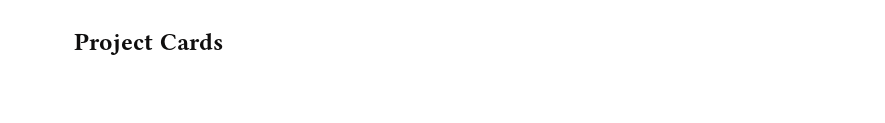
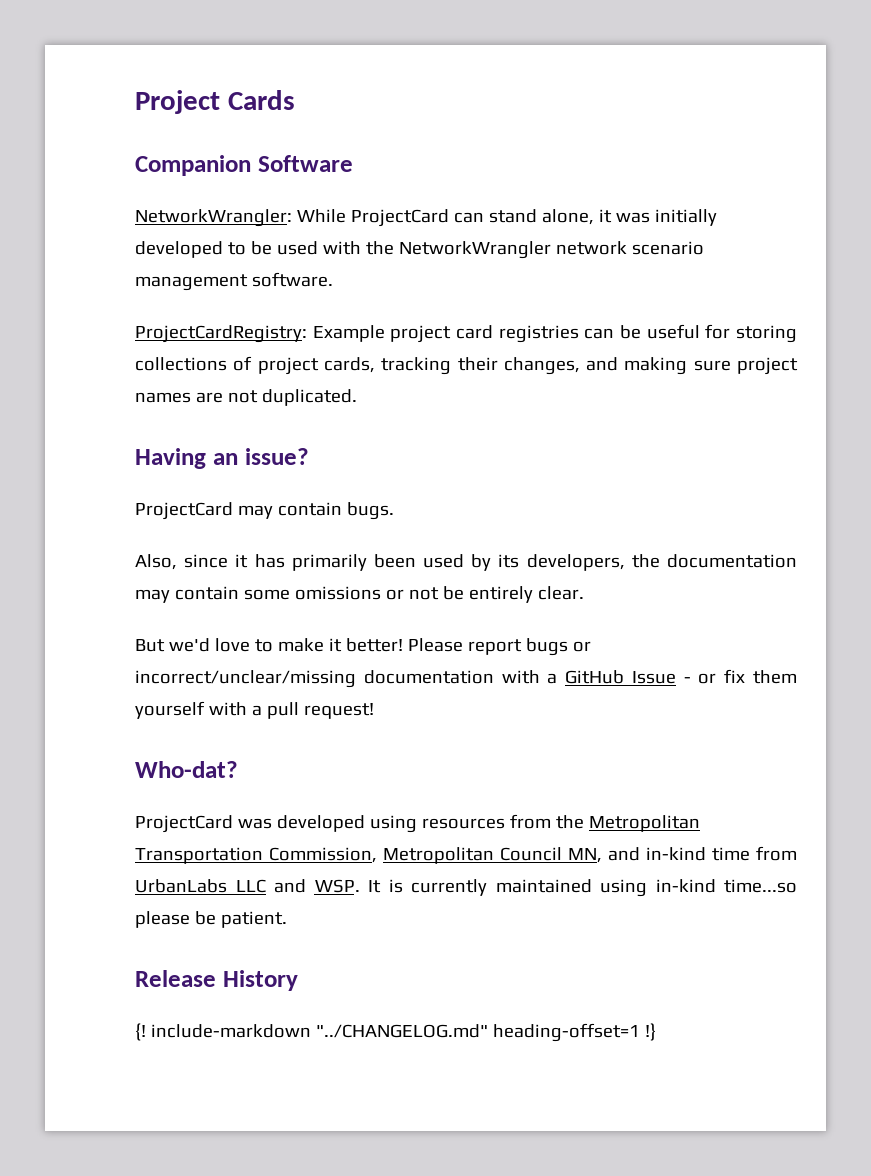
+ Companion Software
+ NetworkWrangler: While ProjectCard can stand alone, it was initially developed to be used with the NetworkWrangler network scenario management software.
+ ProjectCardRegistry: Example project card registries can be useful for storing collections of project cards, tracking their changes, and making sure project names are not duplicated.
+ Having an issue?
+ ProjectCard may contain bugs.
+ Also, since it has primarily been used by its developers, the documentation may contain some omissions or not be entirely clear.
+ But we'd love to make it better! Please report bugs or incorrect/unclear/missing documentation with a GitHub Issue - or fix them yourself with a pull request!
+ Who-dat?
+ ProjectCard was developed using resources from the Metropolitan Transportation Commission, Metropolitan Council MN, and in-kind time from UrbanLabs LLC and WSP. It is currently maintained using in-kind time...so please be patient.
+ Release History
+ {! include-markdown "../CHANGELOG.md" heading-offset=1 !}

